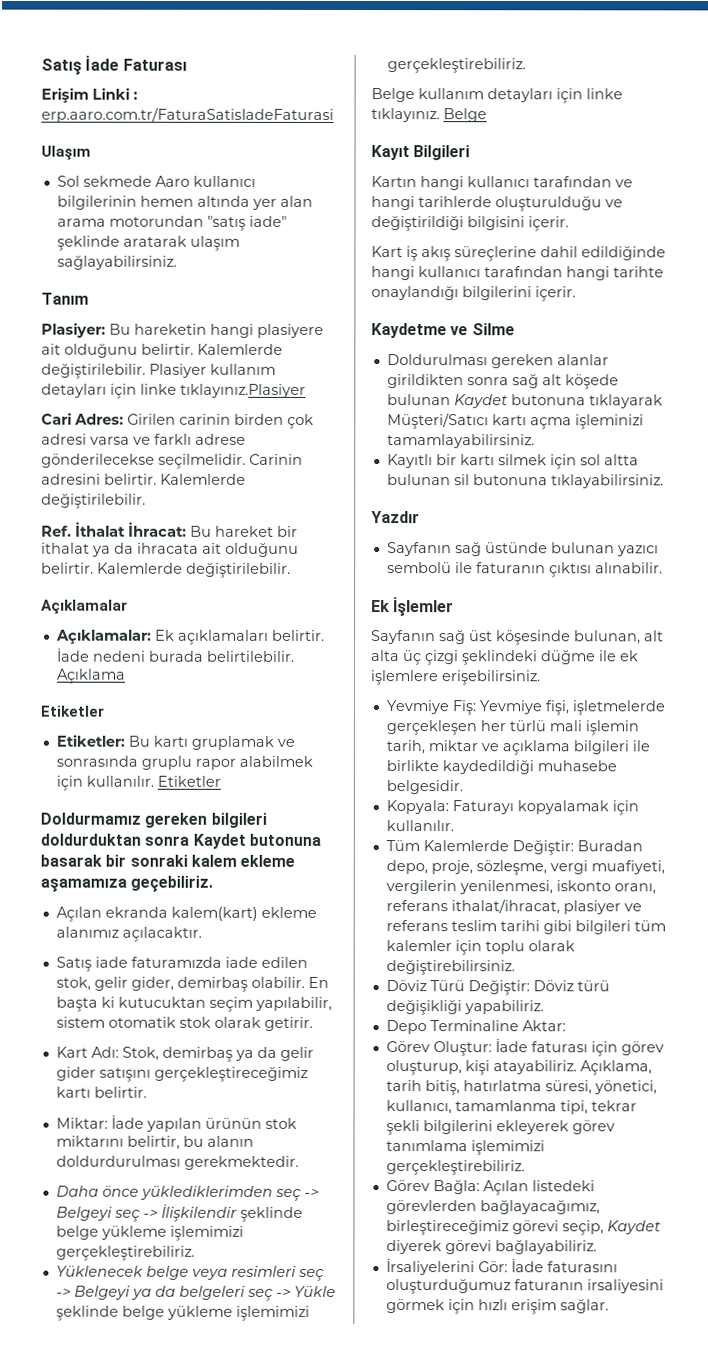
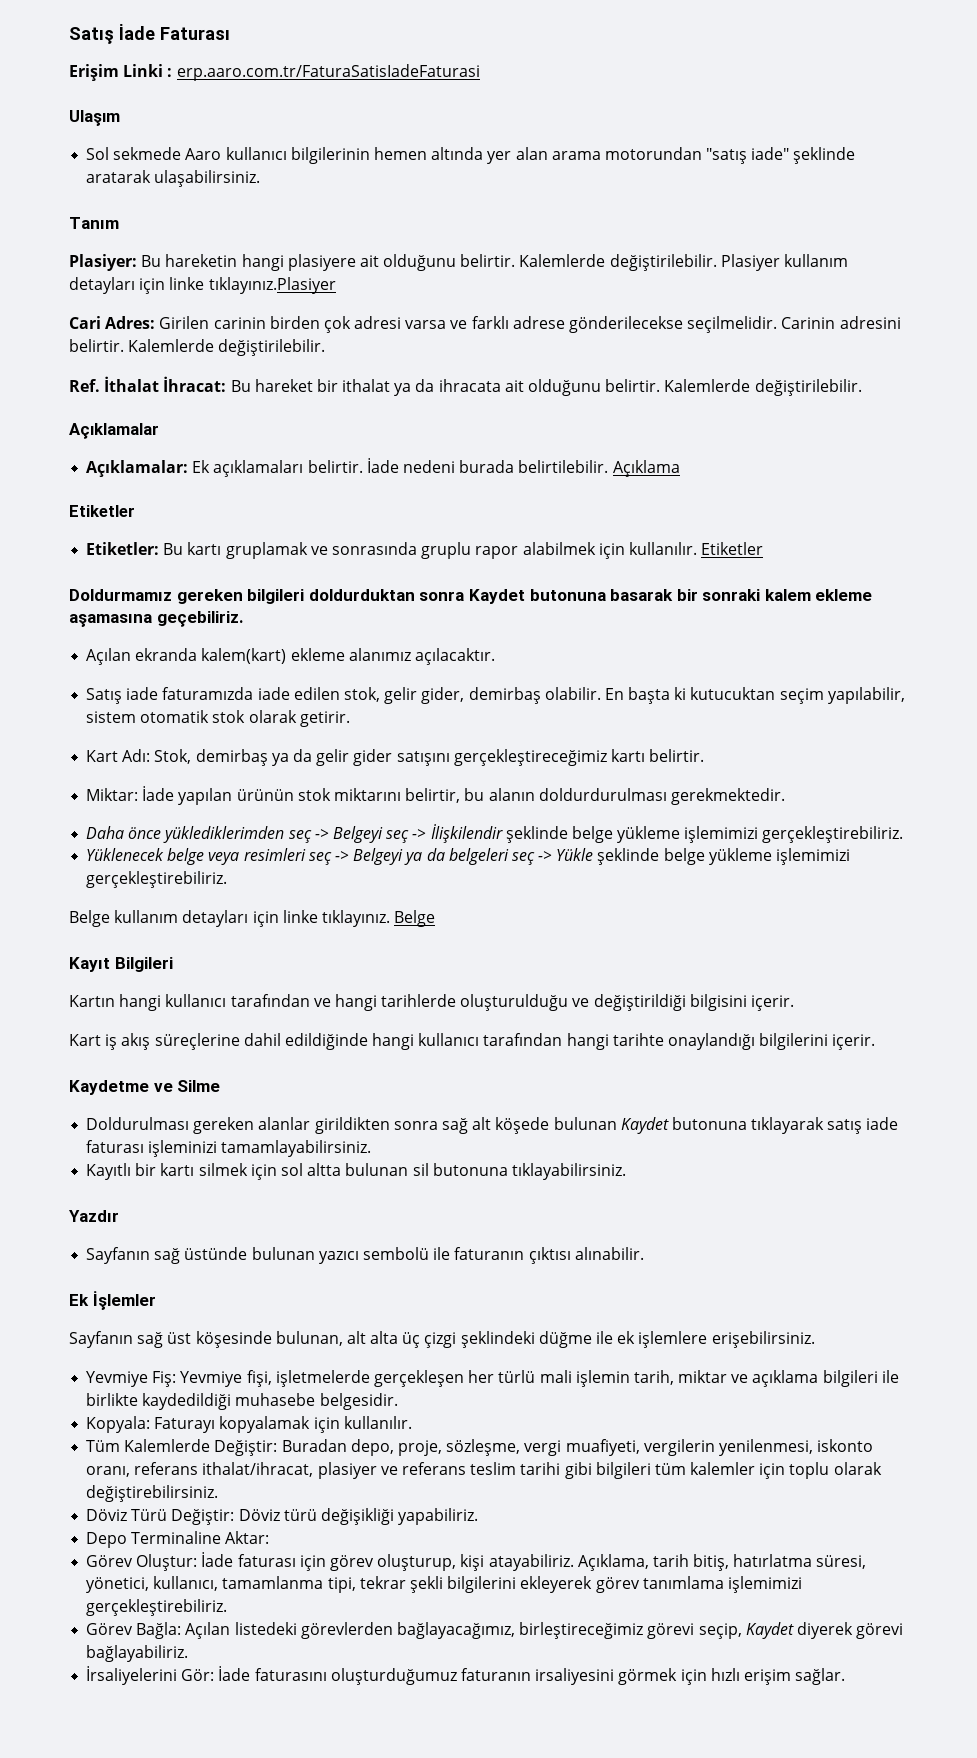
- Sol sekmede Aaro kullanıcı bilgilerinin hemen altında yer alan arama motorundan "satış iade" şeklinde aratarak ulaşım sağlayabilirsiniz.
+ Sol sekmede Aaro kullanıcı bilgilerinin hemen altında yer alan arama motorundan "satış iade" şeklinde aratarak ulaşabilirsiniz.
- Doldurmamız gereken bilgileri doldurduktan sonra Kaydet butonuna basarak bir sonraki kalem ekleme aşamamıza geçebiliriz.
+ Doldurmamız gereken bilgileri doldurduktan sonra Kaydet butonuna basarak bir sonraki kalem ekleme aşamasına geçebiliriz.
- Doldurulması gereken alanlar girildikten sonra sağ alt köşede bulunan Kaydet butonuna tıklayarak Müşteri/Satıcı kartı açma işleminizi tamamlayabilirsiniz.
+ Doldurulması gereken alanlar girildikten sonra sağ alt köşede bulunan Kaydet butonuna tıklayarak satış iade faturası işleminizi tamamlayabilirsiniz.

